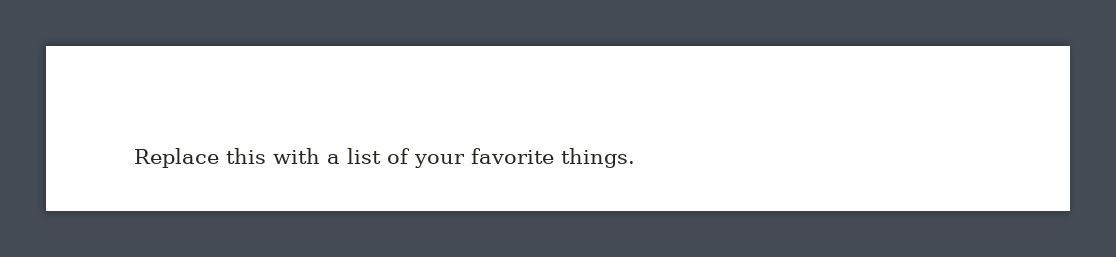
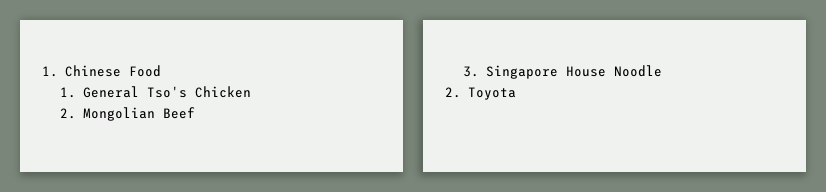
- Replace this with a list of your favorite things.
+ 1. Chinese Food
+ 1. General Tso's Chicken
+ 2. Mongolian Beef
+ 3. Singapore House Noodle
+ 2. Toyota

